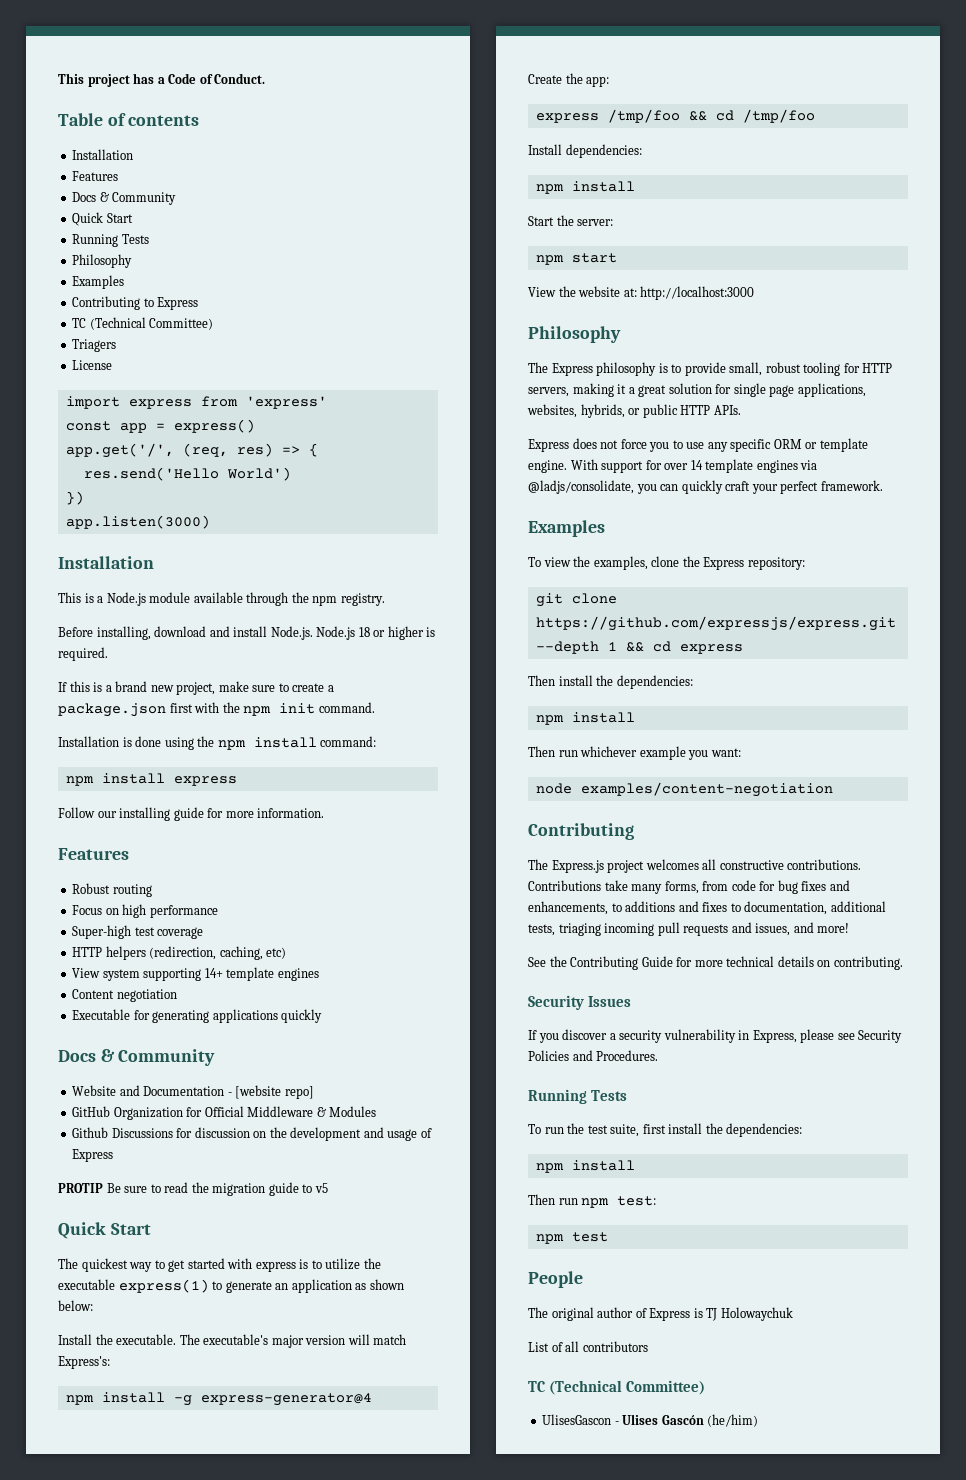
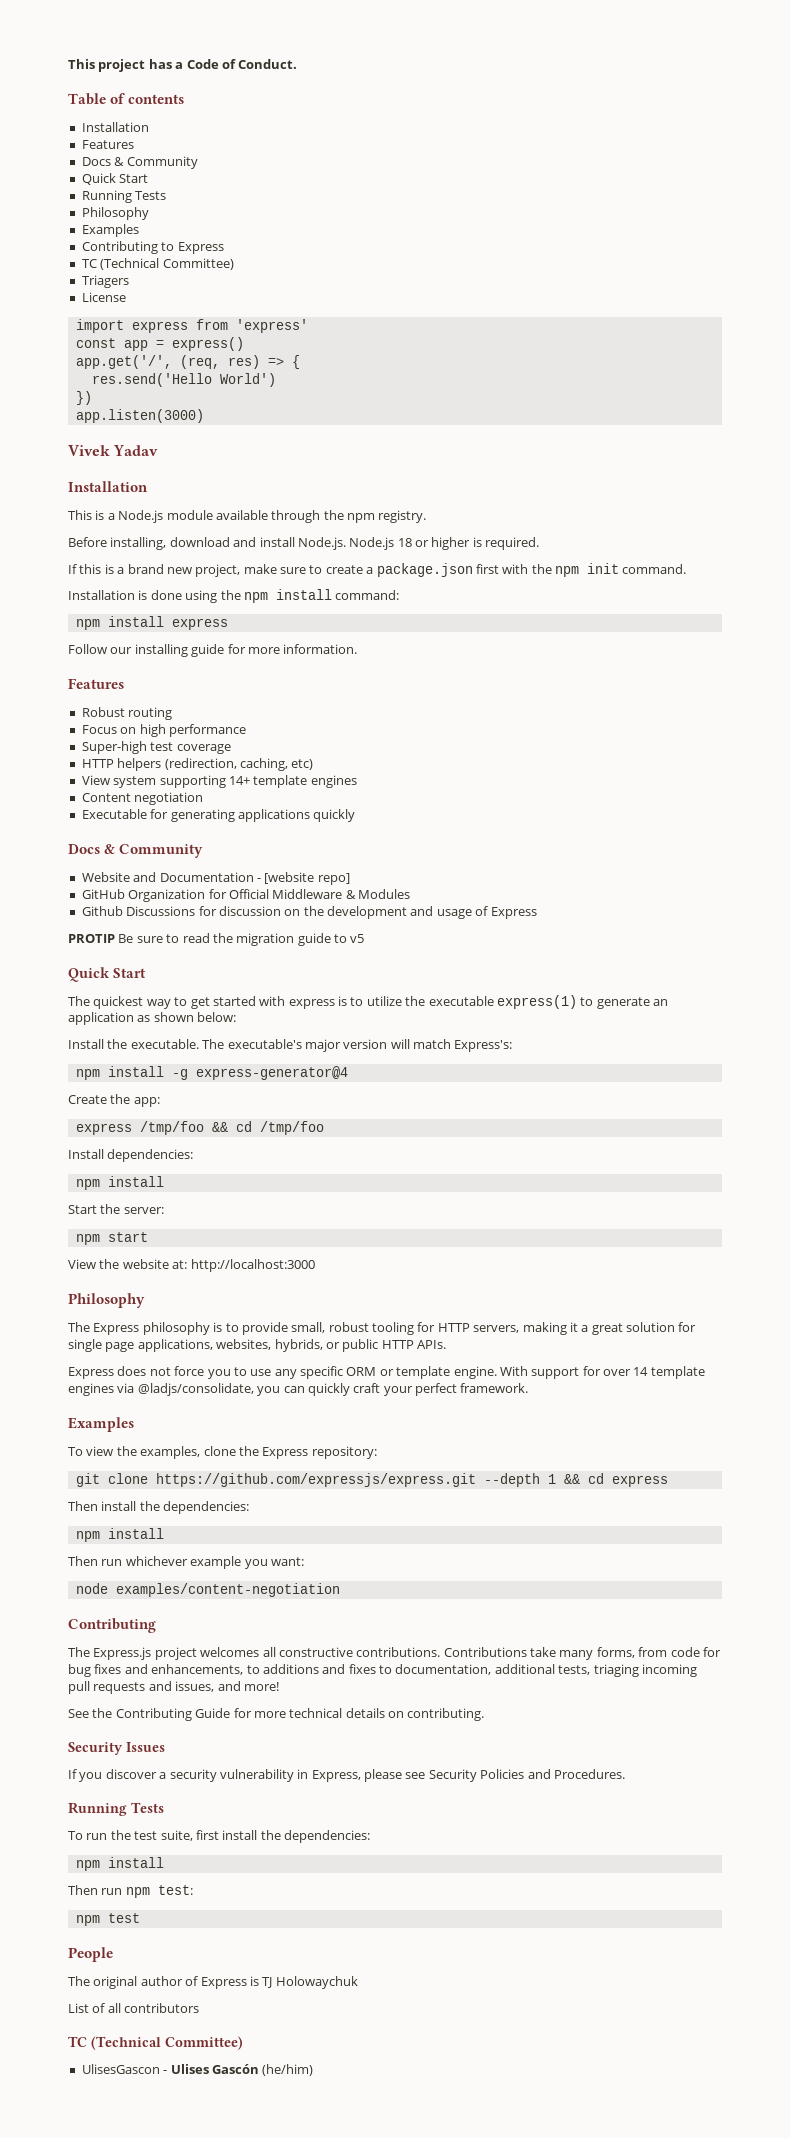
+ Vivek Yadav

